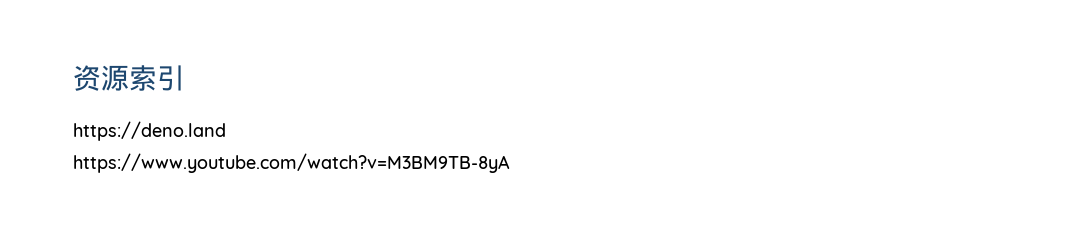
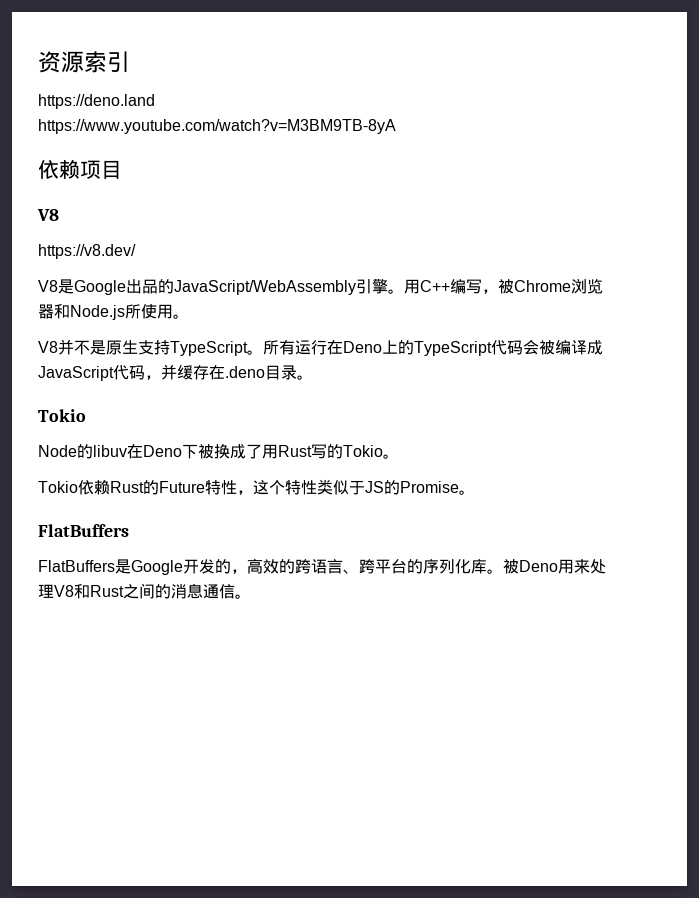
+ 依赖项目
+ V8
+ https://v8.dev/
+ V8是Google出品的JavaScript/WebAssembly引擎。用C++编写，被Chrome浏览器和Node.js所使用。
+ V8并不是原生支持TypeScript。所有运行在Deno上的TypeScript代码会被编译成JavaScript代码，并缓存在.deno目录。
+ Tokio
+ Node的libuv在Deno下被换成了用Rust写的Tokio。
+ Tokio依赖Rust的Future特性，这个特性类似于JS的Promise。
+ FlatBuffers
+ FlatBuffers是Google开发的，高效的跨语言、跨平台的序列化库。被Deno用来处理V8和Rust之间的消息通信。

